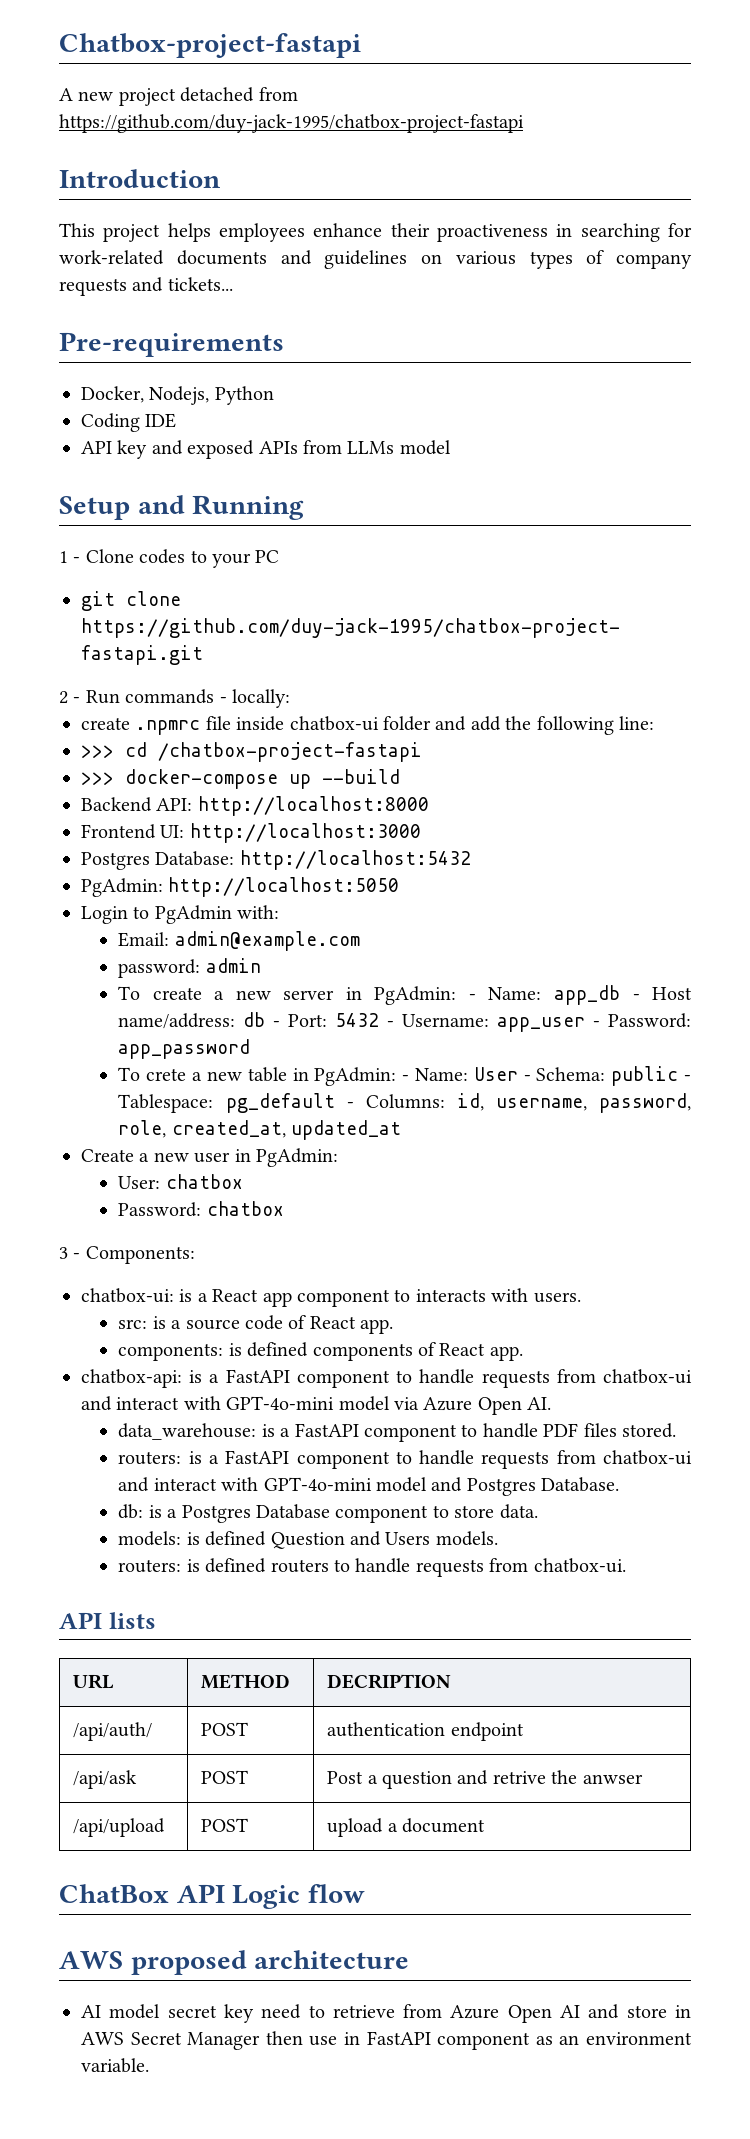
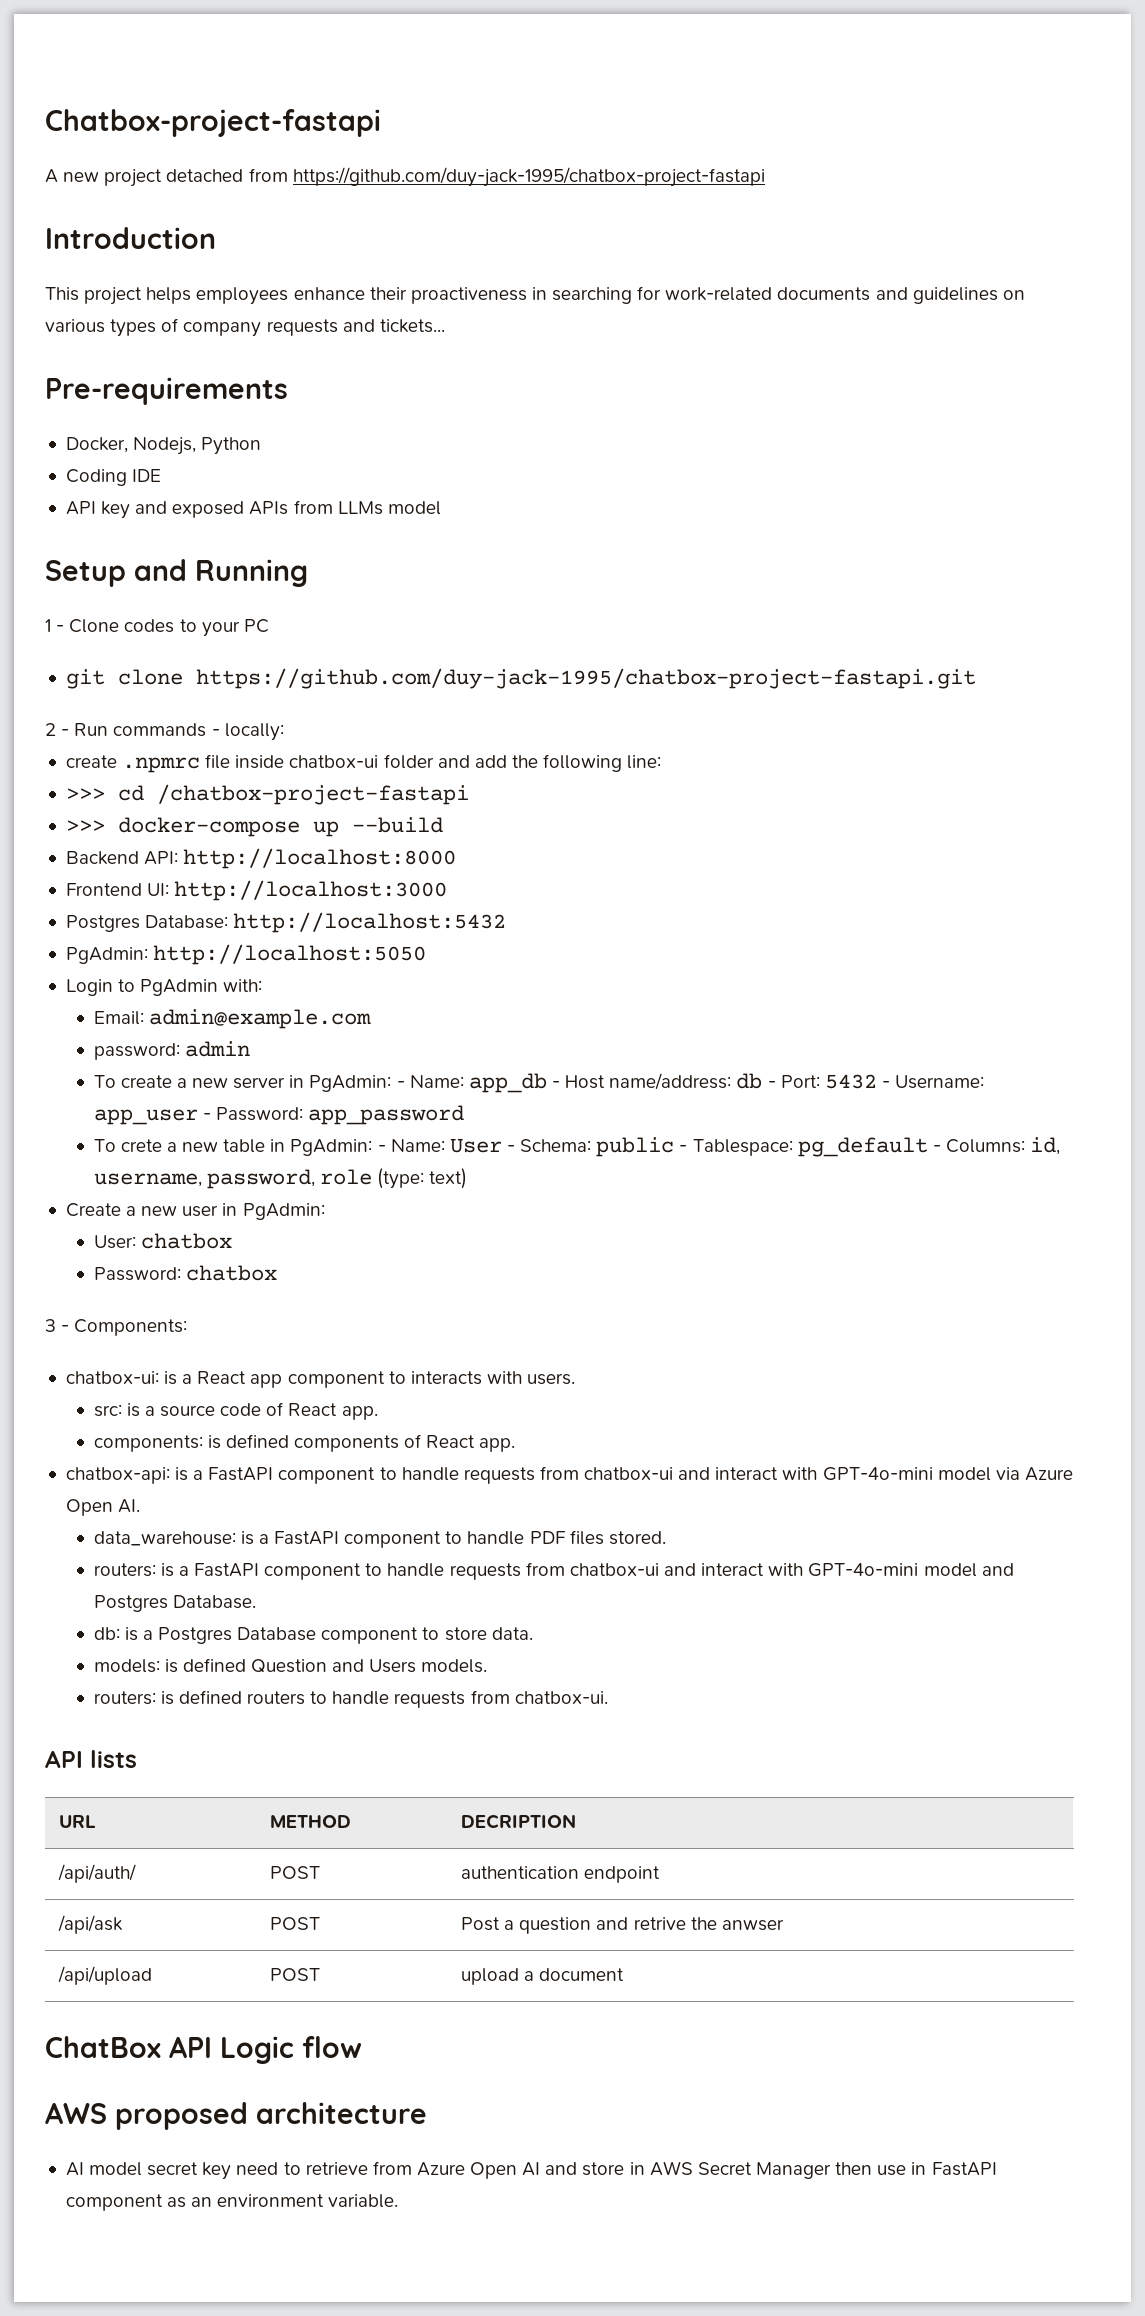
- To crete a new table in PgAdmin: - Name: User - Schema: public - Tablespace: pg_default - Columns: id, username, password, role, created_at, updated_at
+ To crete a new table in PgAdmin: - Name: User - Schema: public - Tablespace: pg_default - Columns: id, username, password, role (type: text)

